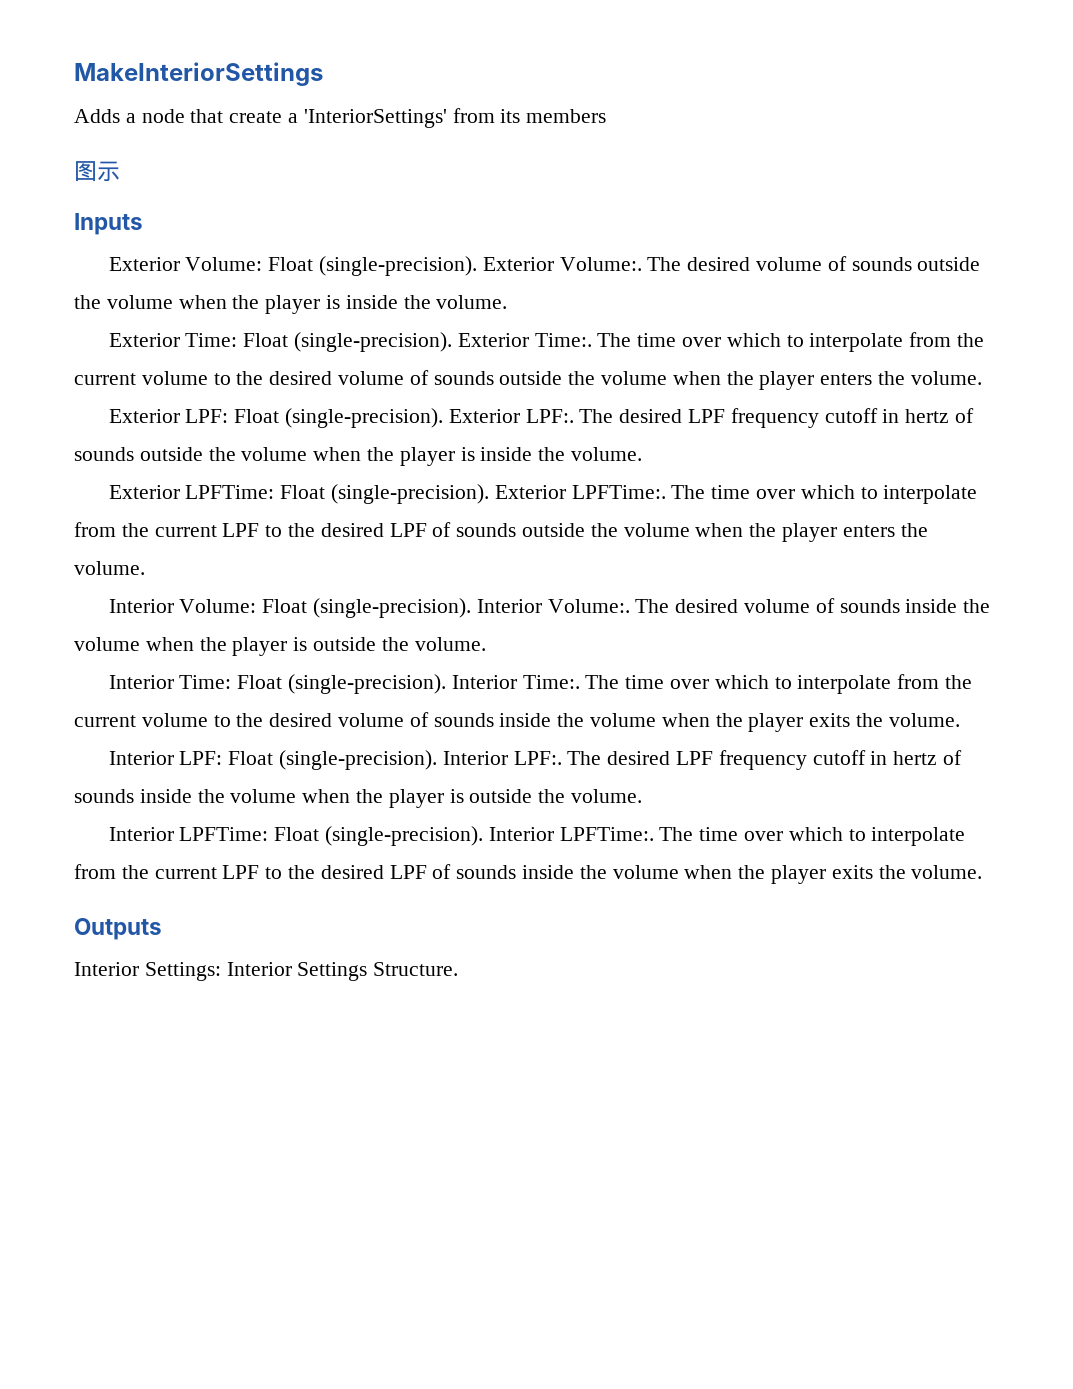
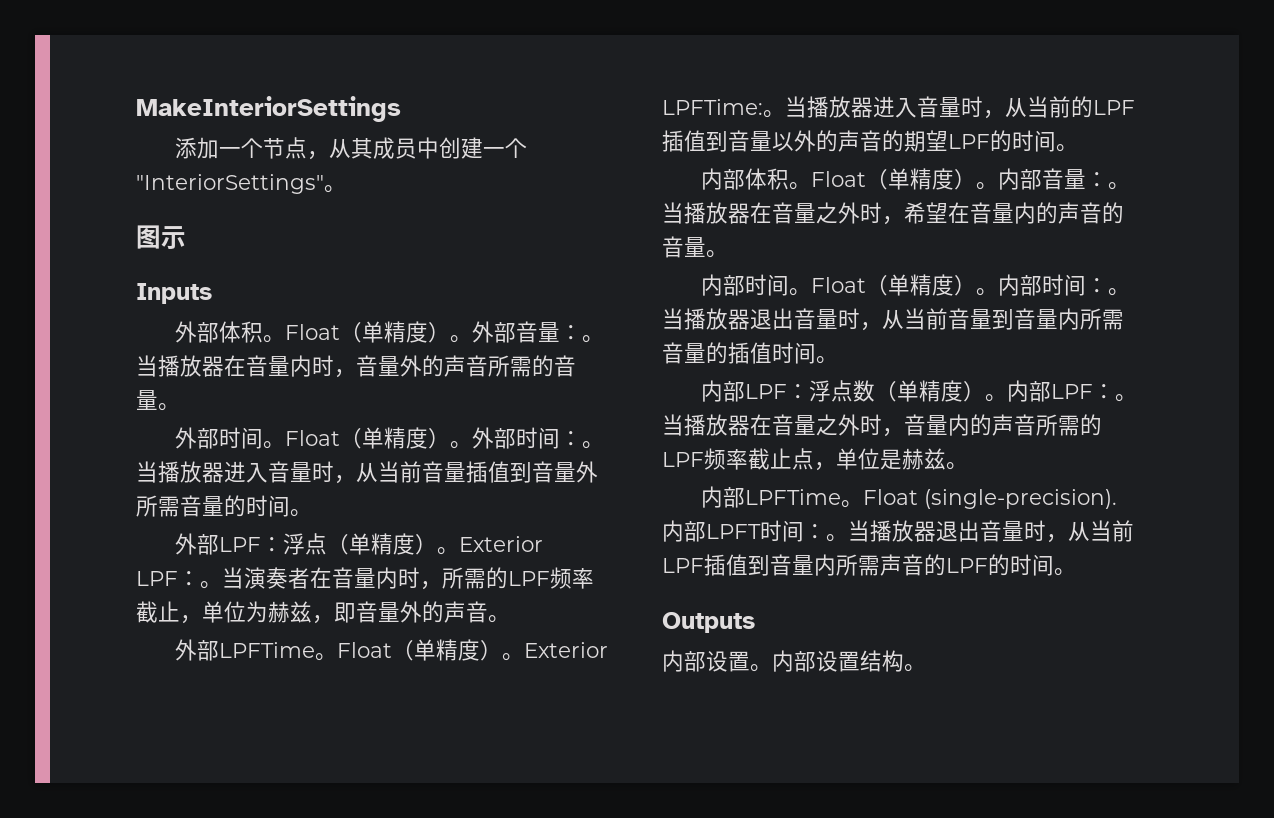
- Adds a node that create a 'InteriorSettings' from its members
+ 添加一个节点，从其成员中创建一个"InteriorSettings"。
  图示
  Inputs
- Exterior Volume: Float (single-precision). Exterior Volume:. The desired volume of sounds outside the volume when the player is inside the volume.
- Exterior Time: Float (single-precision). Exterior Time:. The time over which to interpolate from the current volume to the desired volume of sounds outside the volume when the player enters the volume.
- Exterior LPF: Float (single-precision). Exterior LPF:. The desired LPF frequency cutoff in hertz of sounds outside the volume when the player is inside the volume.
- Exterior LPFTime: Float (single-precision). Exterior LPFTime:. The time over which to interpolate from the current LPF to the desired LPF of sounds outside the volume when the player enters the volume.
- Interior Volume: Float (single-precision). Interior Volume:. The desired volume of sounds inside the volume when the player is outside the volume.
- Interior Time: Float (single-precision). Interior Time:. The time over which to interpolate from the current volume to the desired volume of sounds inside the volume when the player exits the volume.
- Interior LPF: Float (single-precision). Interior LPF:. The desired LPF frequency cutoff in hertz of sounds inside the volume when the player is outside the volume.
- Interior LPFTime: Float (single-precision). Interior LPFTime:. The time over which to interpolate from the current LPF to the desired LPF of sounds inside the volume when the player exits the volume.
+ 外部体积。Float（单精度）。外部音量：。当播放器在音量内时，音量外的声音所需的音量。
+ 外部时间。Float（单精度）。外部时间：。当播放器进入音量时，从当前音量插值到音量外所需音量的时间。
+ 外部LPF：浮点（单精度）。Exterior LPF：。当演奏者在音量内时，所需的LPF频率截止，单位为赫兹，即音量外的声音。
+ 外部LPFTime。Float（单精度）。Exterior LPFTime:。当播放器进入音量时，从当前的LPF插值到音量以外的声音的期望LPF的时间。
+ 内部体积。Float（单精度）。内部音量：。当播放器在音量之外时，希望在音量内的声音的音量。
+ 内部时间。Float（单精度）。内部时间：。当播放器退出音量时，从当前音量到音量内所需音量的插值时间。
+ 内部LPF：浮点数（单精度）。内部LPF：。当播放器在音量之外时，音量内的声音所需的LPF频率截止点，单位是赫兹。
+ 内部LPFTime。Float (single-precision).内部LPFT时间：。当播放器退出音量时，从当前LPF插值到音量内所需声音的LPF的时间。
  Outputs
- Interior Settings: Interior Settings Structure.
+ 内部设置。内部设置结构。

